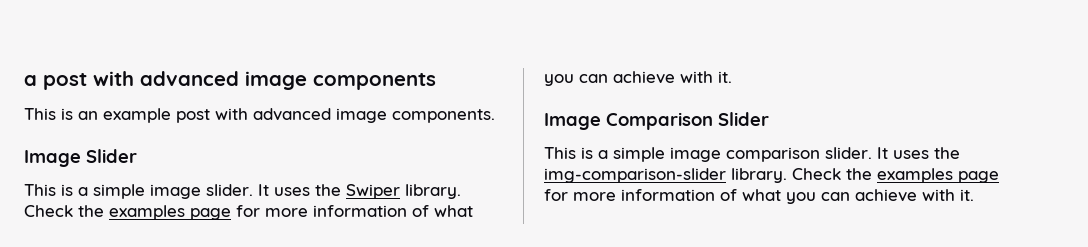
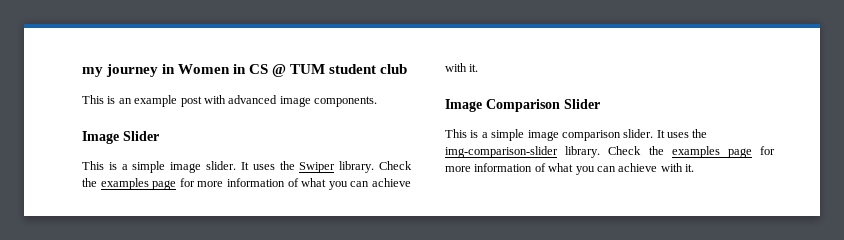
- a post with advanced image components
+ my journey in Women in CS @ TUM student club

